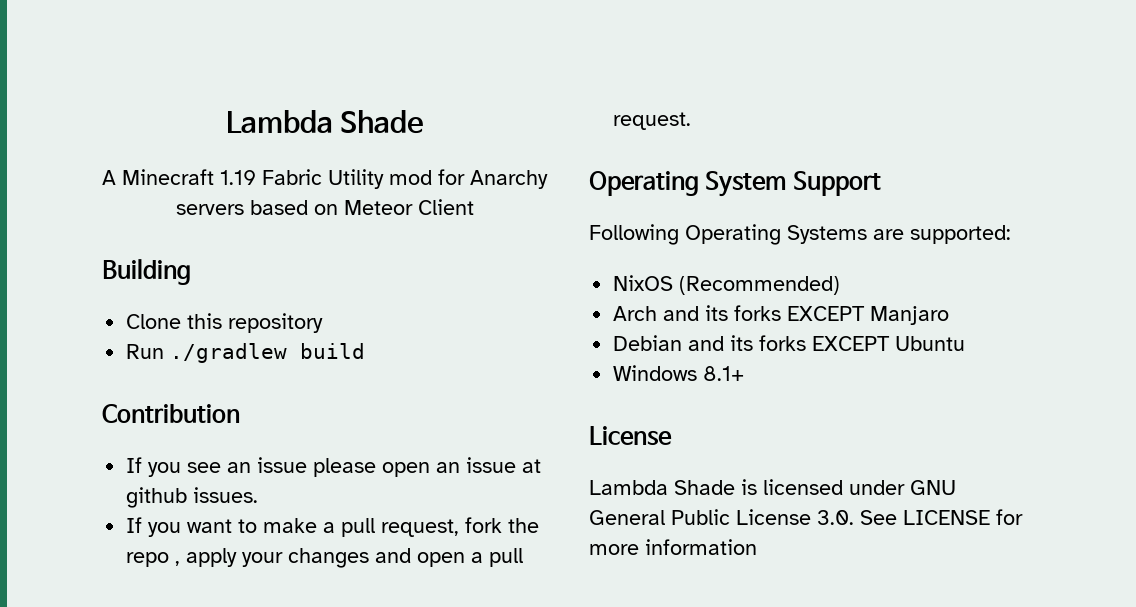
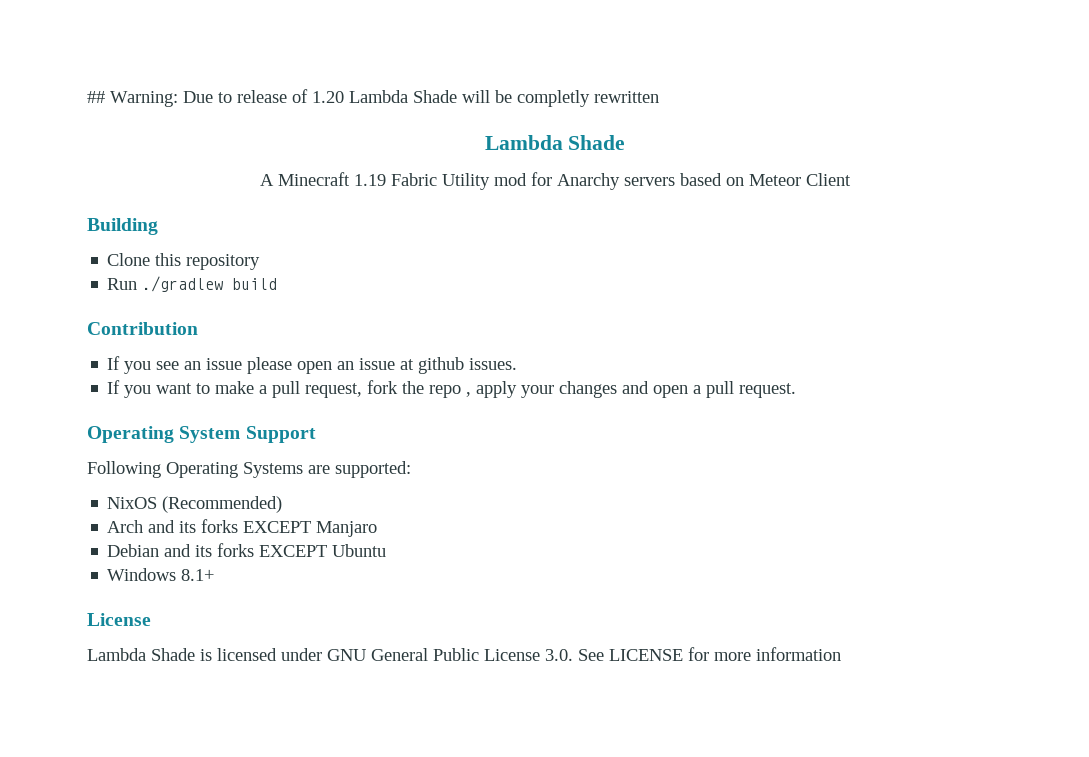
+ ## Warning: Due to release of 1.20 Lambda Shade will be completly rewritten

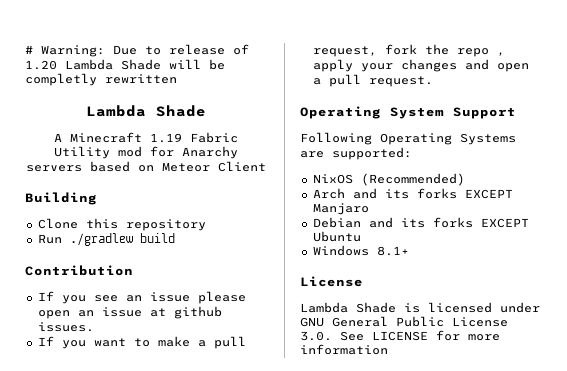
- ## Warning: Due to release of 1.20 Lambda Shade will be completly rewritten
+ # Warning: Due to release of 1.20 Lambda Shade will be completly rewritten

